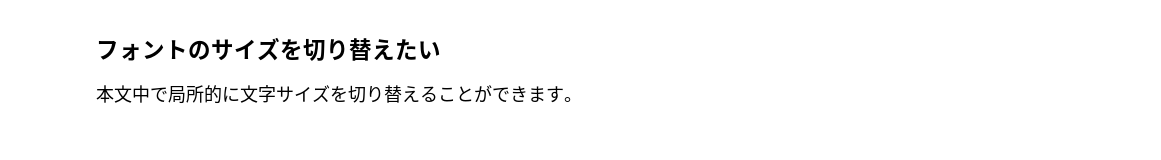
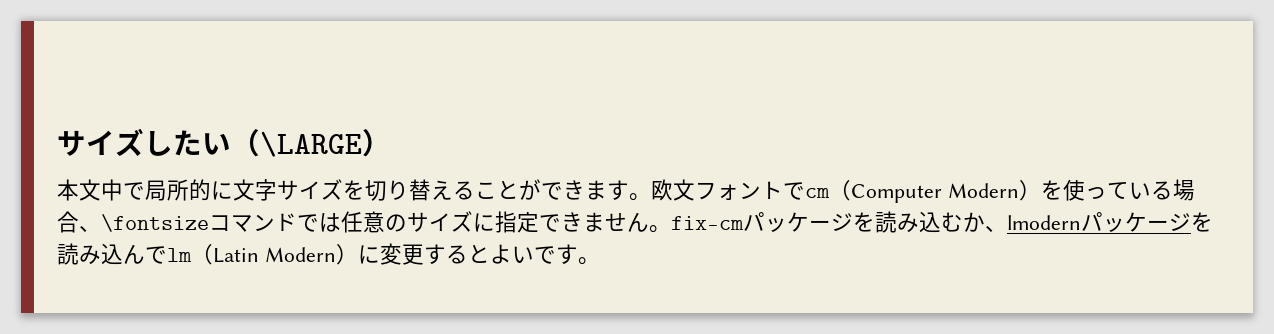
- フォントのサイズを切り替えたい
+ サイズしたい（\LARGE）
+ 欧文フォントでcm（Computer Modern）を使っている場合、\fontsizeコマンドでは任意のサイズに指定できません。fix-cmパッケージを読み込むか、lmodernパッケージを読み込んでlm（Latin Modern）に変更するとよいです。

